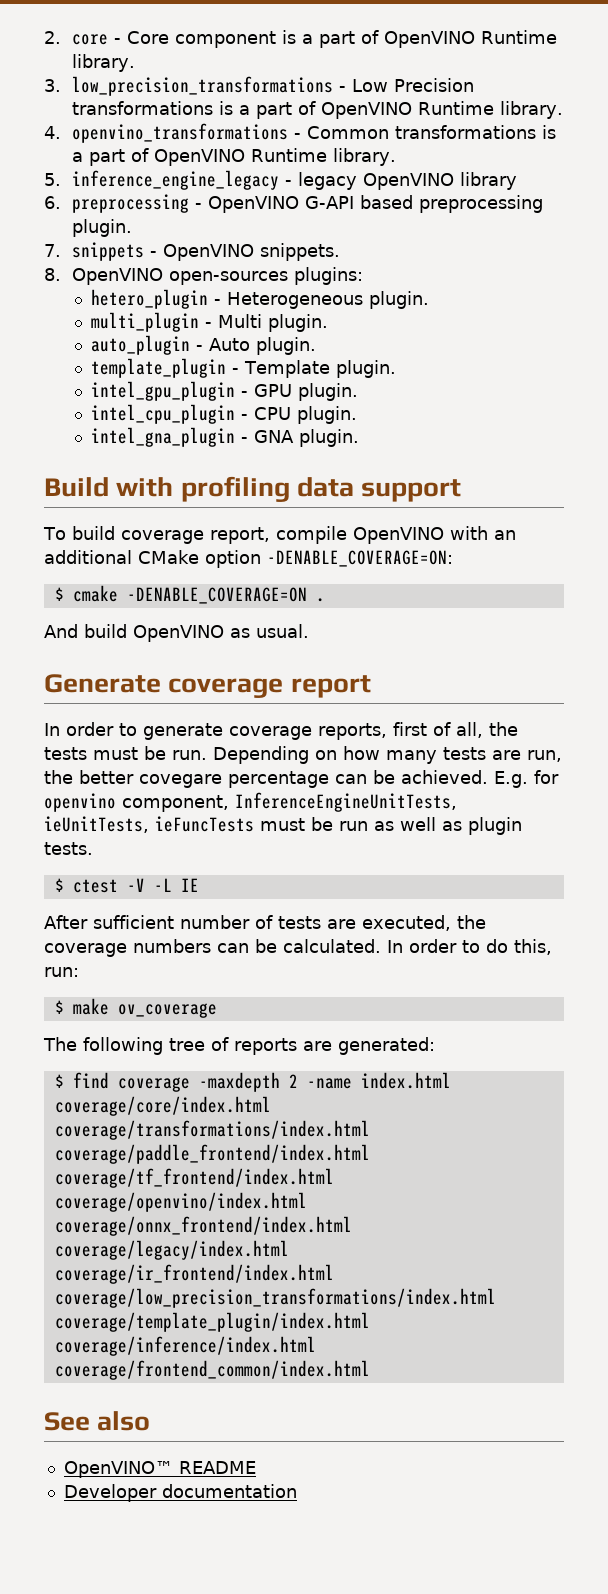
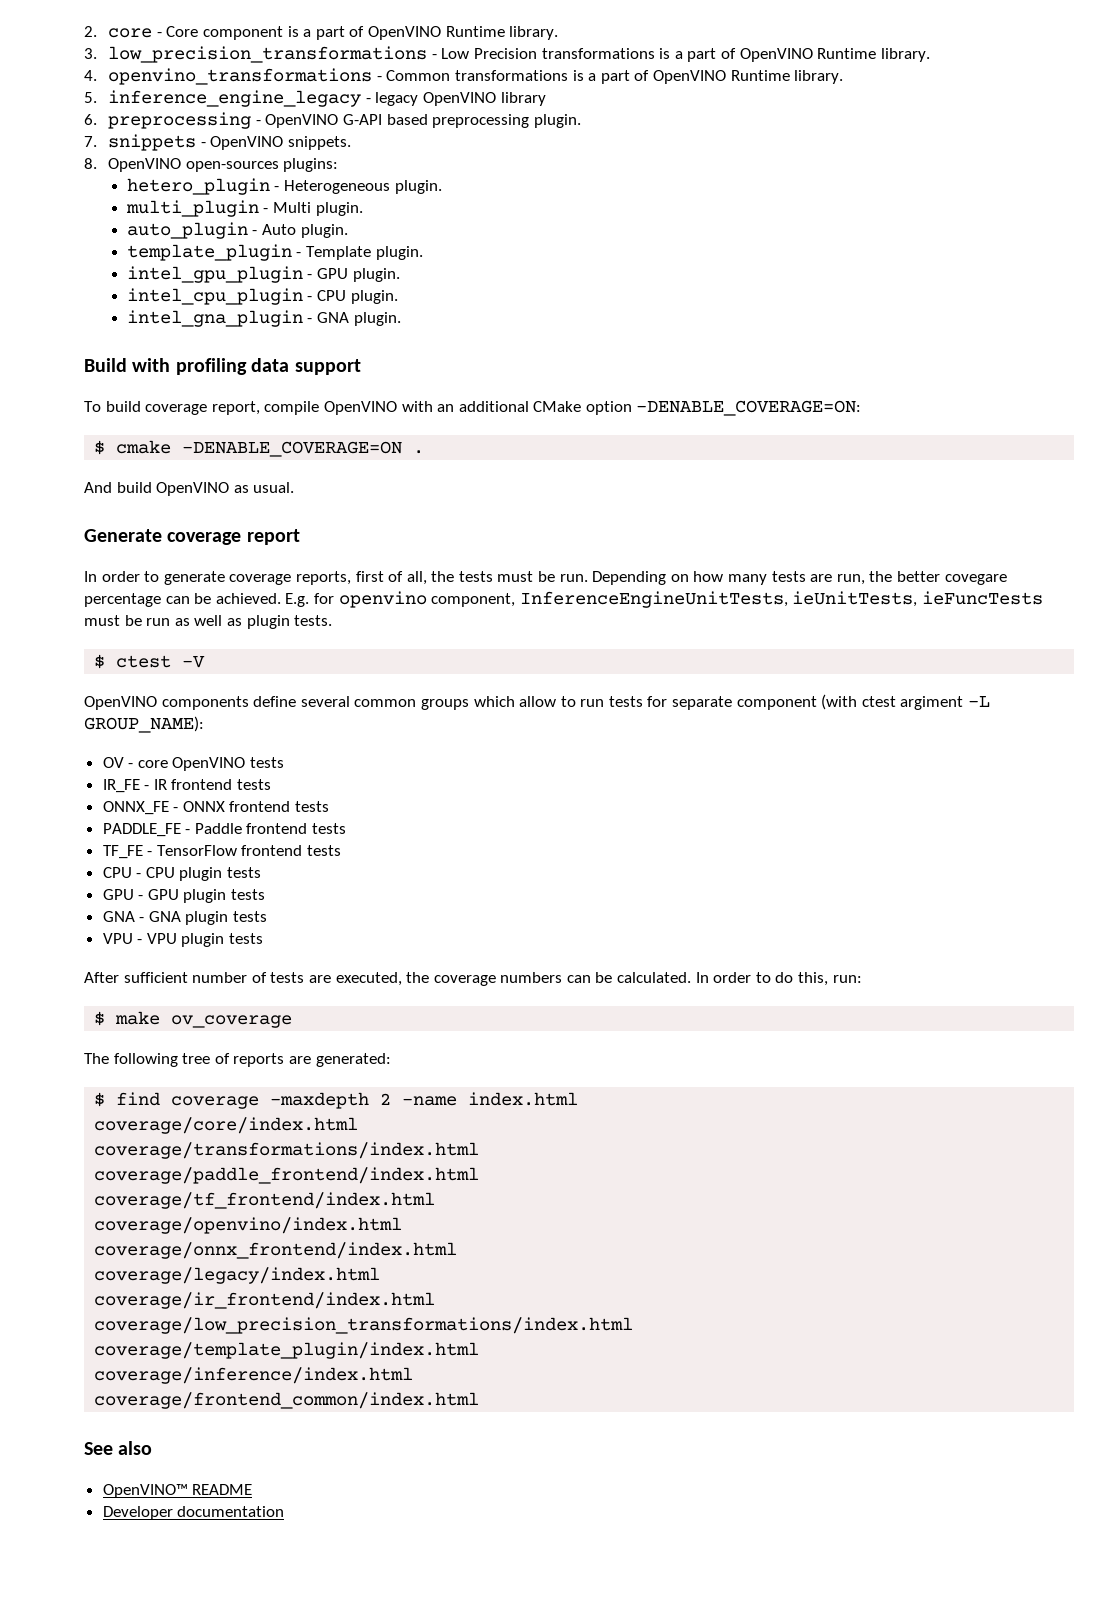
- $ ctest -V -L IE
+ $ ctest -V
+ OpenVINO components define several common groups which allow to run tests for separate component (with ctest argiment -L GROUP_NAME):
+ OV - core OpenVINO tests
+ IR_FE - IR frontend tests
+ ONNX_FE - ONNX frontend tests
+ PADDLE_FE - Paddle frontend tests
+ TF_FE - TensorFlow frontend tests
+ CPU - CPU plugin tests
+ GPU - GPU plugin tests
+ GNA - GNA plugin tests
+ VPU - VPU plugin tests

